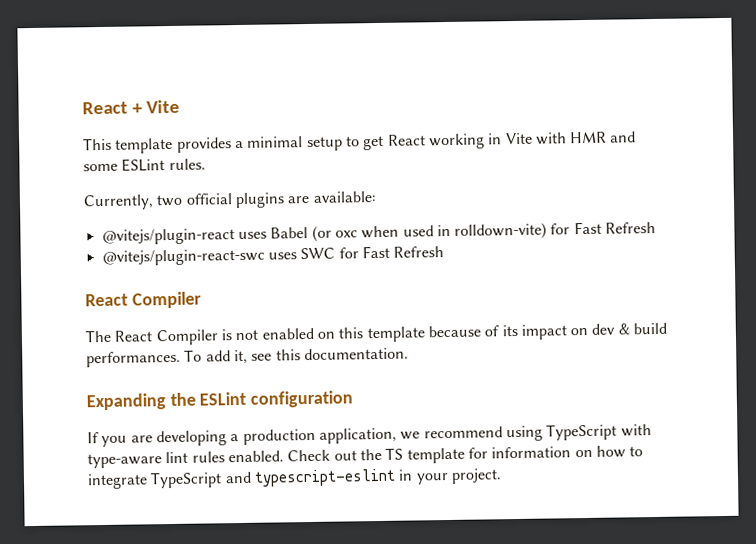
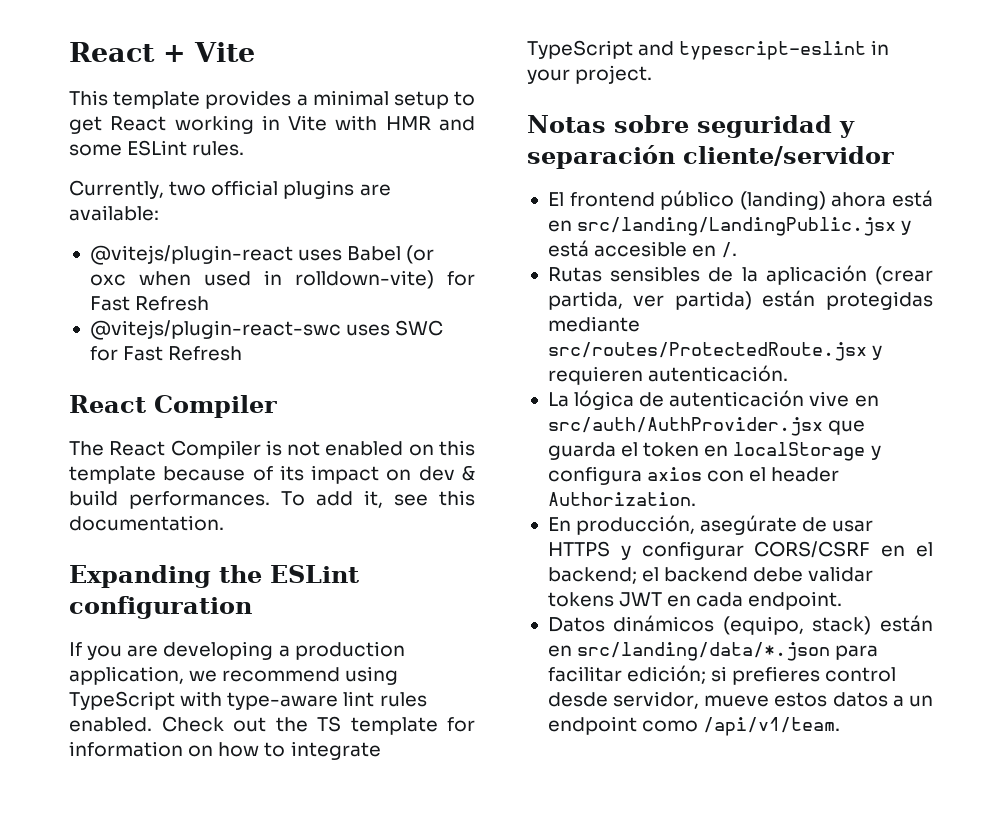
+ Notas sobre seguridad y separación cliente/servidor
+ El frontend público (landing) ahora está en src/landing/LandingPublic.jsx y está accesible en /.
+ Rutas sensibles de la aplicación (crear partida, ver partida) están protegidas mediante src/routes/ProtectedRoute.jsx y requieren autenticación.
+ La lógica de autenticación vive en src/auth/AuthProvider.jsx que guarda el token en localStorage y configura axios con el header Authorization.
+ En producción, asegúrate de usar HTTPS y configurar CORS/CSRF en el backend; el backend debe validar tokens JWT en cada endpoint.
+ Datos dinámicos (equipo, stack) están en src/landing/data/*.json para facilitar edición; si prefieres control desde servidor, mueve estos datos a un endpoint como /api/v1/team.

